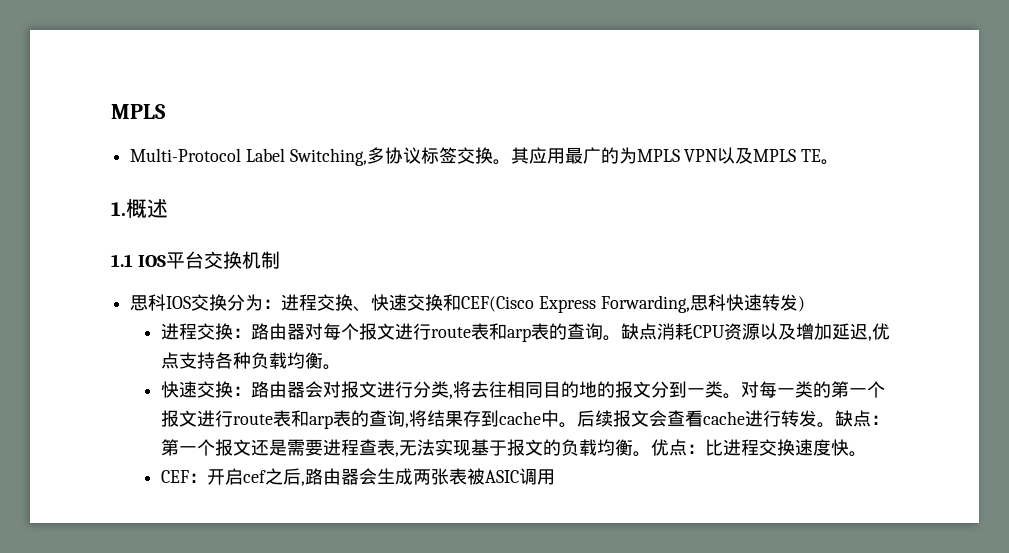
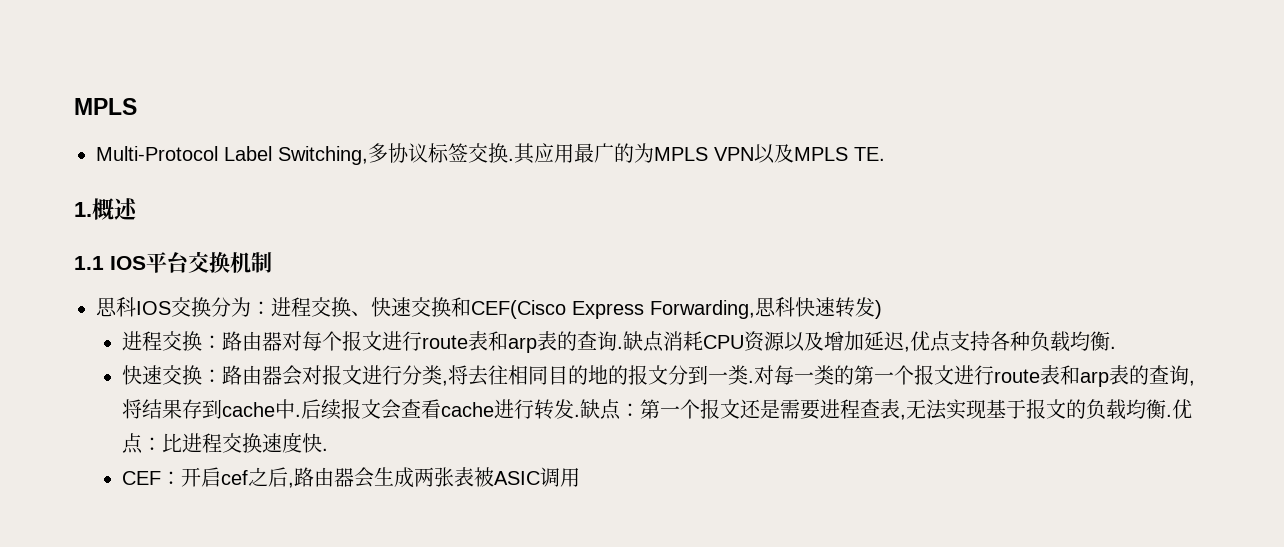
- Multi-Protocol Label Switching,多协议标签交换。
+ Multi-Protocol Label Switching,多协议标签交换.
- 其应用最广的为MPLS VPN以及MPLS TE。
+ 其应用最广的为MPLS VPN以及MPLS TE.
- 进程交换：路由器对每个报文进行route表和arp表的查询。
+ 进程交换：路由器对每个报文进行route表和arp表的查询.
- 缺点消耗CPU资源以及增加延迟,优点支持各种负载均衡。
+ 缺点消耗CPU资源以及增加延迟,优点支持各种负载均衡.
- 快速交换：路由器会对报文进行分类,将去往相同目的地的报文分到一类。
+ 快速交换：路由器会对报文进行分类,将去往相同目的地的报文分到一类.
- 对每一类的第一个报文进行route表和arp表的查询,将结果存到cache中。
+ 对每一类的第一个报文进行route表和arp表的查询,将结果存到cache中.
- 后续报文会查看cache进行转发。
+ 后续报文会查看cache进行转发.
- 缺点：第一个报文还是需要进程查表,无法实现基于报文的负载均衡。
+ 缺点：第一个报文还是需要进程查表,无法实现基于报文的负载均衡.
- 优点：比进程交换速度快。
+ 优点：比进程交换速度快.

